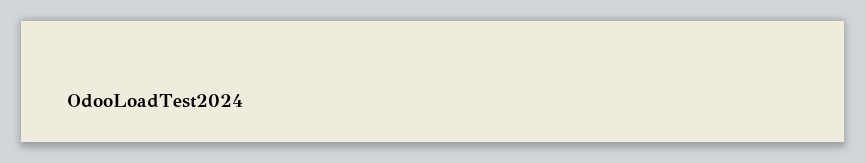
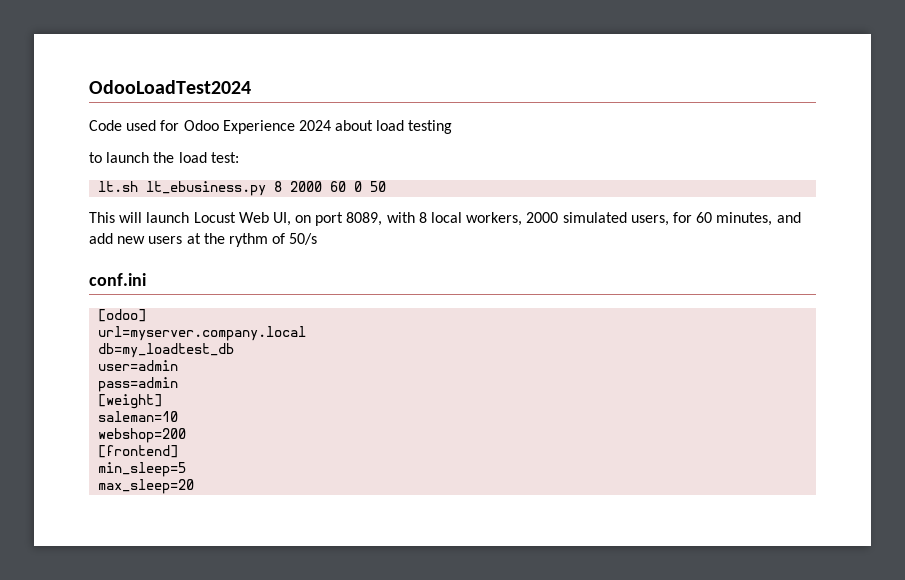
+ Code used for Odoo Experience 2024 about load testing
+ to launch the load test:
+ lt.sh lt_ebusiness.py 8 2000 60 0 50
+ This will launch Locust Web UI, on port 8089, with 8 local workers, 2000 simulated users, for 60 minutes, and add new users at the rythm of 50/s
+ conf.ini
+ [odoo]
+ url=myserver.company.local
+ db=my_loadtest_db
+ user=admin
+ pass=admin
+ [weight]
+ saleman=10
+ webshop=200
+ [frontend]
+ min_sleep=5
+ max_sleep=20

